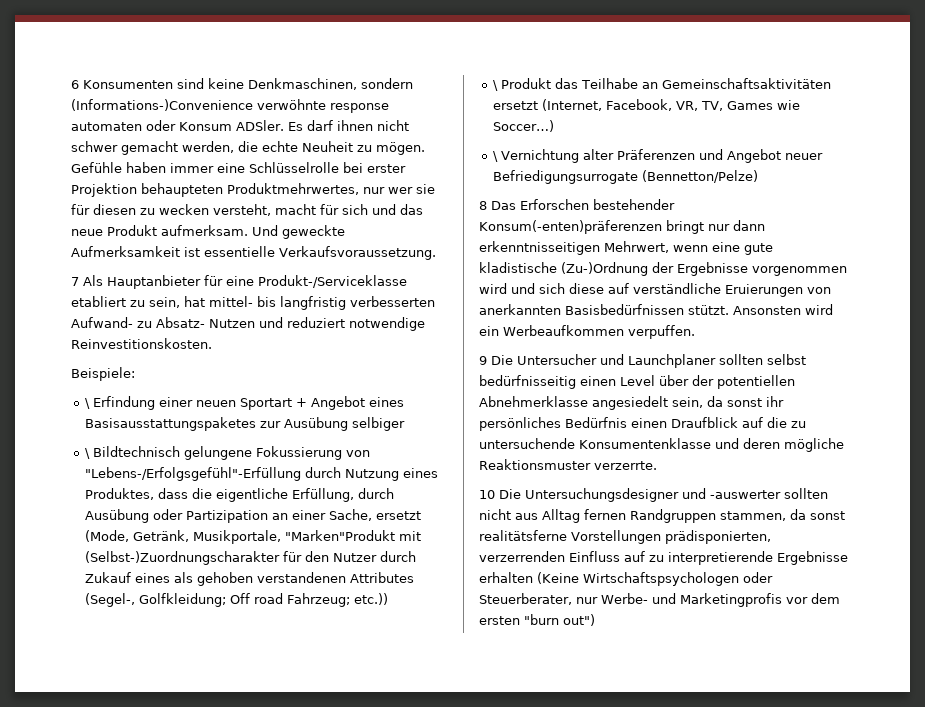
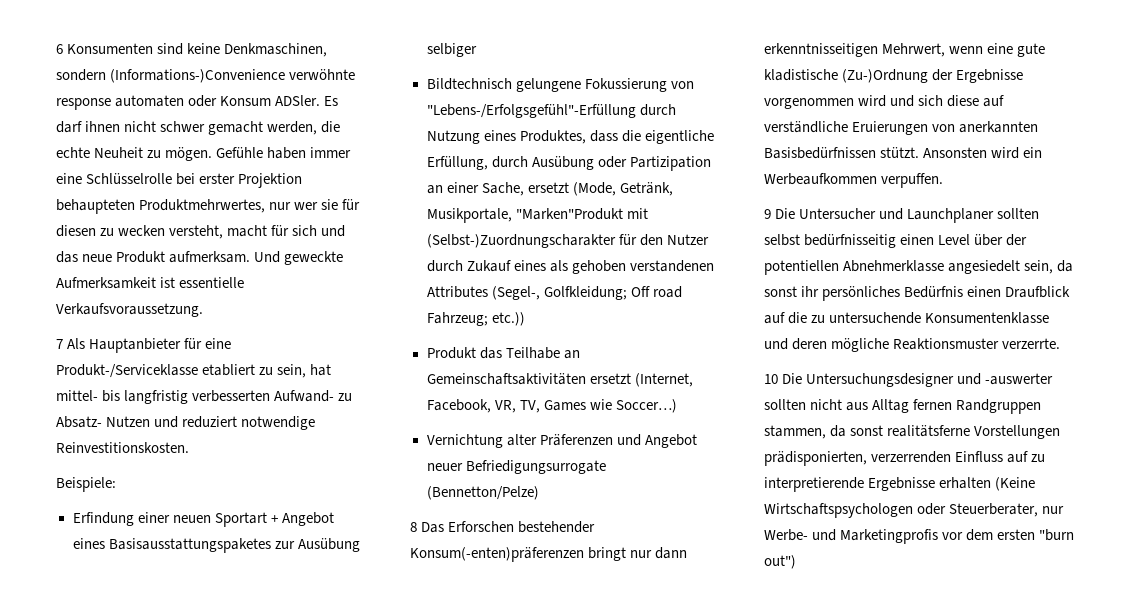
- \ Erfindung einer neuen Sportart + Angebot eines Basisausstattungspaketes zur Ausübung selbiger
+ Erfindung einer neuen Sportart + Angebot eines Basisausstattungspaketes zur Ausübung selbiger
- \ Bildtechnisch gelungene Fokussierung von "Lebens-/Erfolgsgefühl"-Erfüllung durch Nutzung eines Produktes, dass die eigentliche Erfüllung, durch Ausübung oder Partizipation an einer Sache, ersetzt (Mode, Getränk, Musikportale, "Marken"Produkt mit (Selbst-)Zuordnungscharakter für den Nutzer durch Zukauf eines als gehoben verstandenen Attributes (Segel-, Golfkleidung; Off road Fahrzeug; etc.))
+ Bildtechnisch gelungene Fokussierung von "Lebens-/Erfolgsgefühl"-Erfüllung durch Nutzung eines Produktes, dass die eigentliche Erfüllung, durch Ausübung oder Partizipation an einer Sache, ersetzt (Mode, Getränk, Musikportale, "Marken"Produkt mit (Selbst-)Zuordnungscharakter für den Nutzer durch Zukauf eines als gehoben verstandenen Attributes (Segel-, Golfkleidung; Off road Fahrzeug; etc.))
- \ Produkt das Teilhabe an Gemeinschaftsaktivitäten ersetzt (Internet, Facebook, VR, TV, Games wie Soccer…)
+ Produkt das Teilhabe an Gemeinschaftsaktivitäten ersetzt (Internet, Facebook, VR, TV, Games wie Soccer…)
- \ Vernichtung alter Präferenzen und Angebot neuer Befriedigungsurrogate (Bennetton/Pelze)
+ Vernichtung alter Präferenzen und Angebot neuer Befriedigungsurrogate (Bennetton/Pelze)

